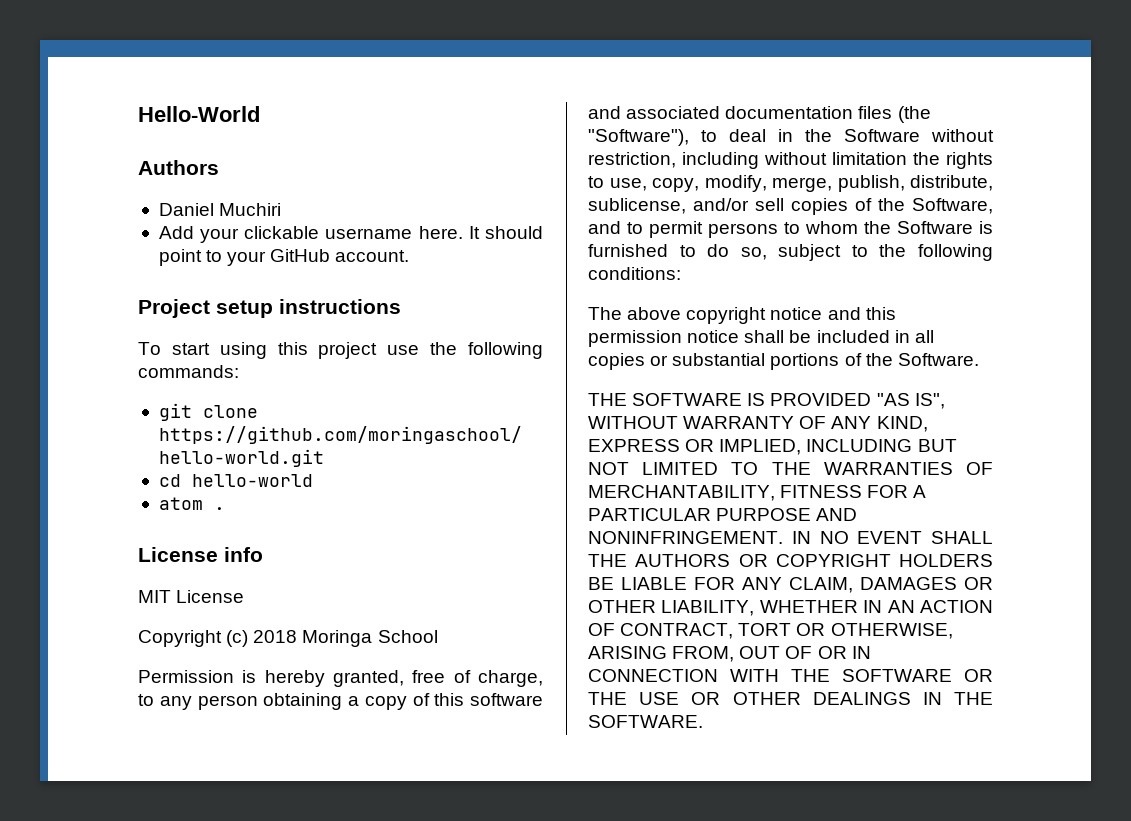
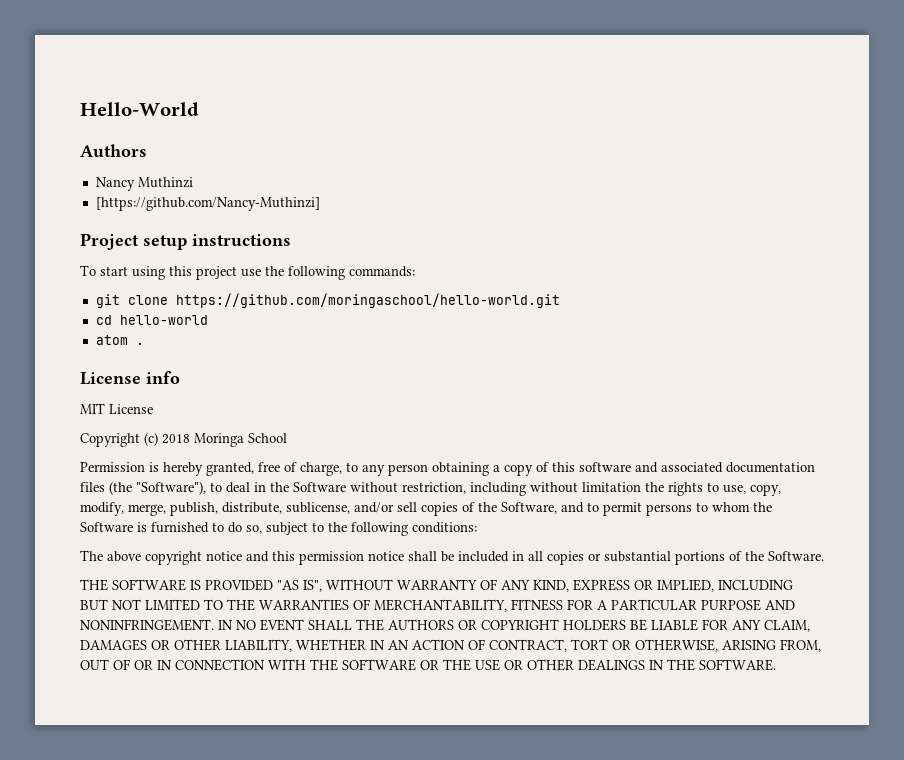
- Daniel Muchiri
- Add your clickable username here. It should point to your GitHub account.
+ Nancy Muthinzi
+ [https://github.com/Nancy-Muthinzi]

